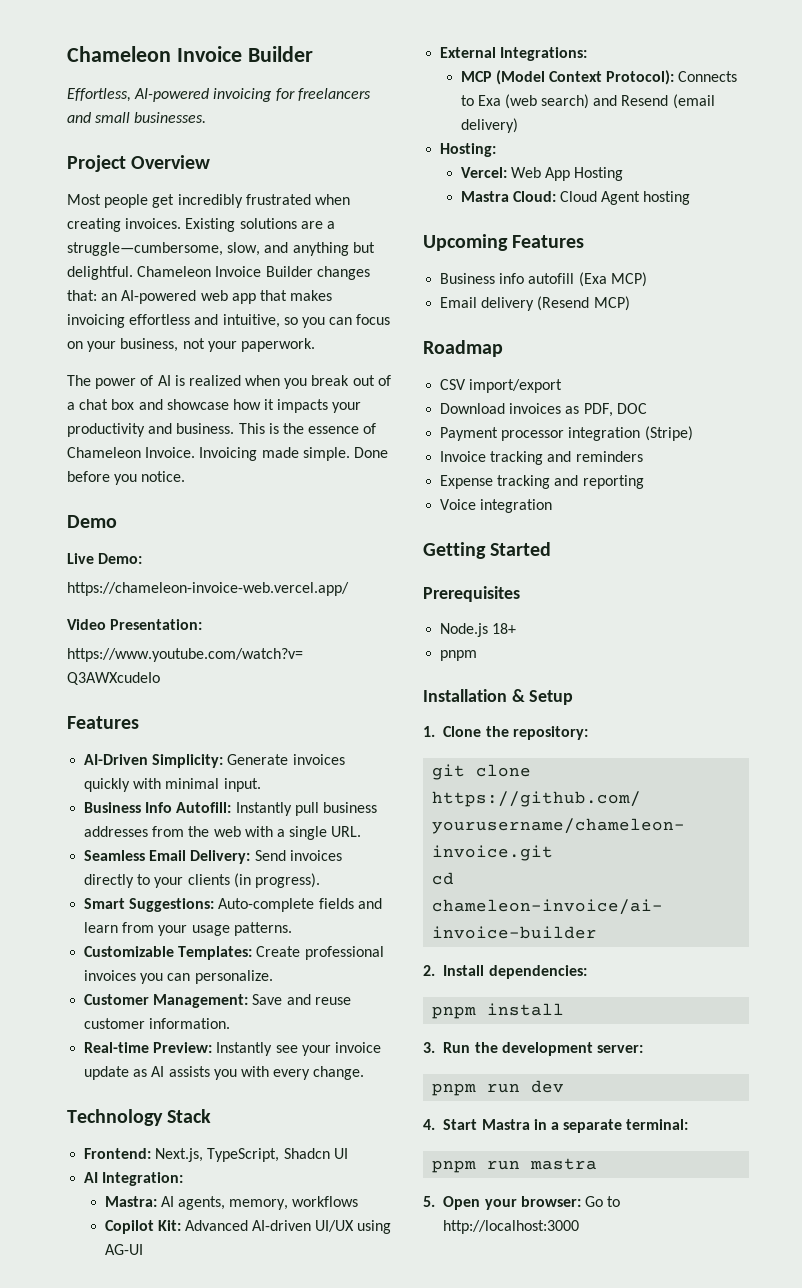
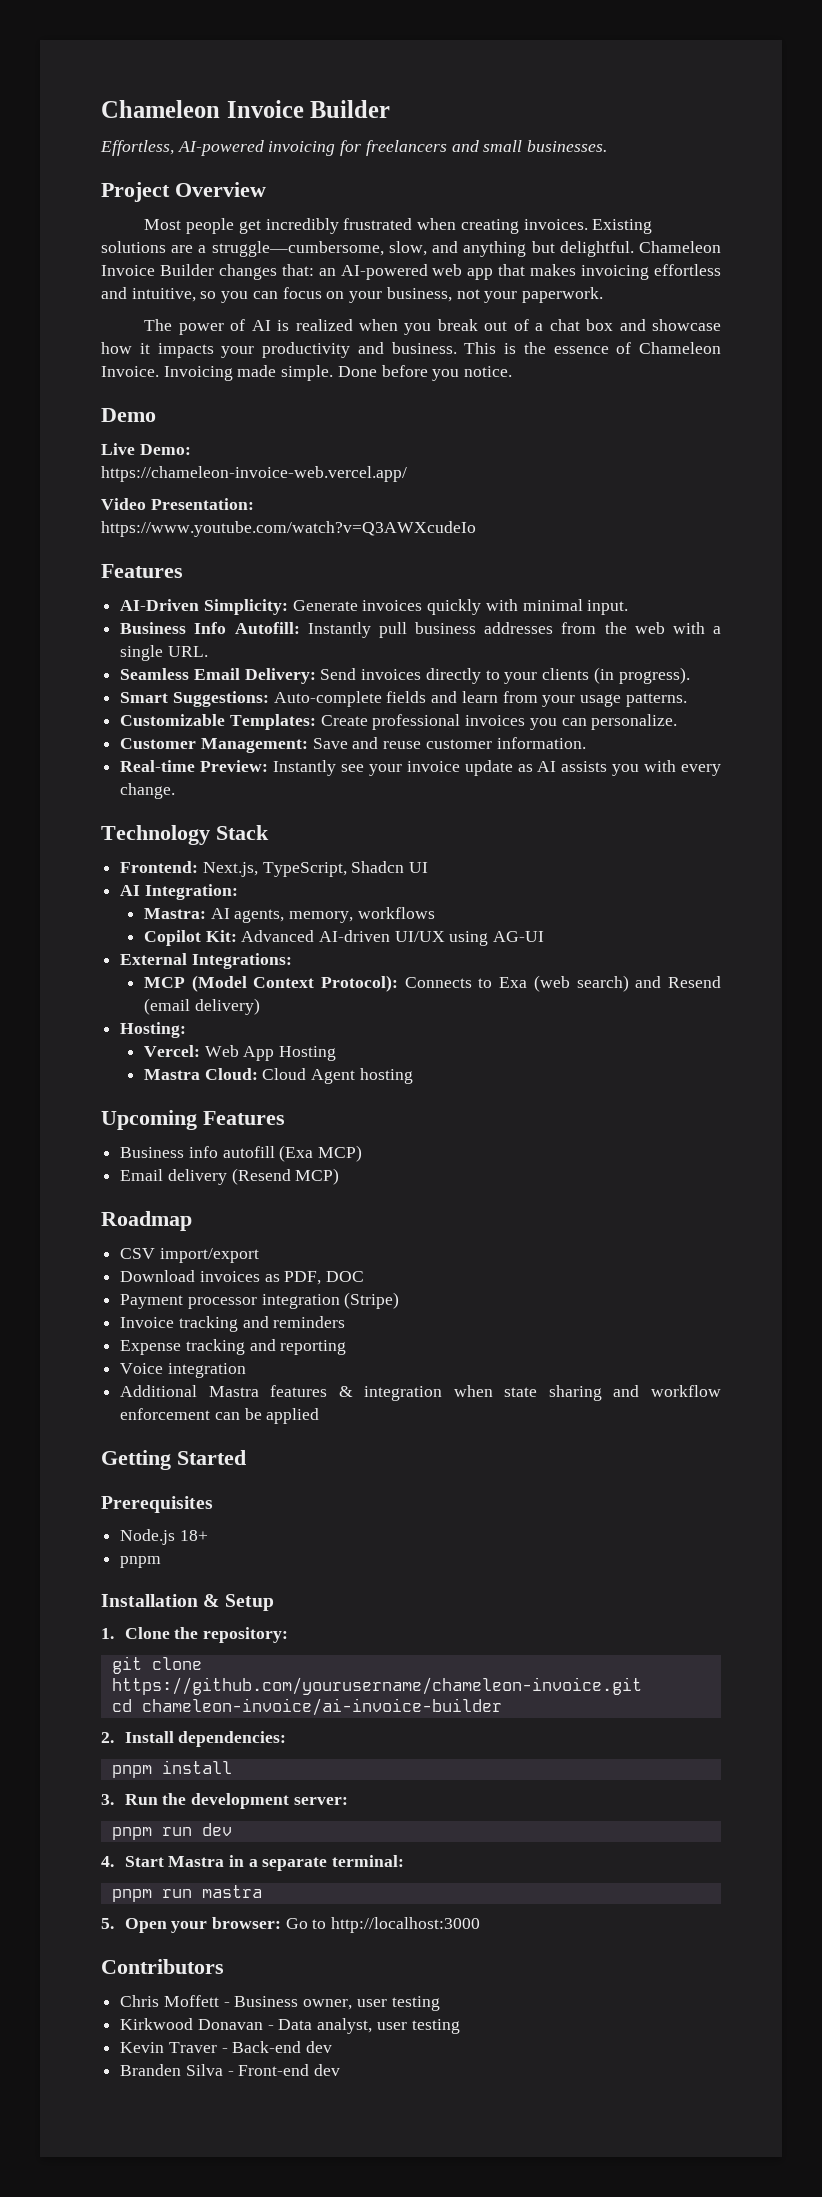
+ Additional Mastra features & integration when state sharing and workflow enforcement can be applied
+ Contributors
+ Chris Moffett - Business owner, user testing
+ Kirkwood Donavan - Data analyst, user testing
+ Kevin Traver - Back-end dev
+ Branden Silva - Front-end dev

